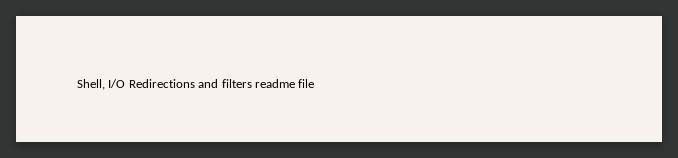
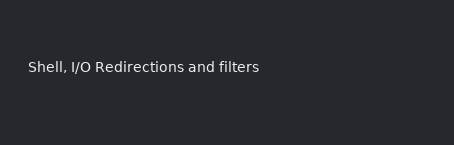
- Shell, I/O Redirections and filters readme file
+ Shell, I/O Redirections and filters

